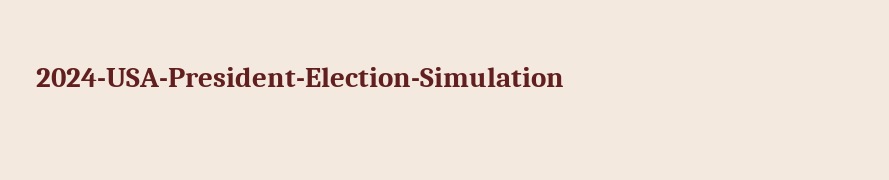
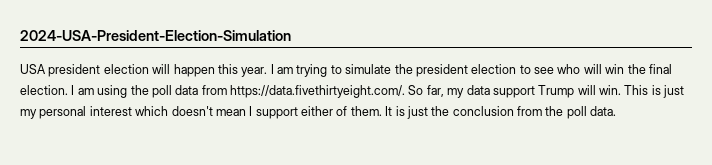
+ USA president election will happen this year. I am trying to simulate the president election to see who will win the final election. I am using the poll data from https://data.fivethirtyeight.com/. So far, my data support Trump will win. This is just my personal interest which doesn't mean I support either of them. It is just the conclusion from the poll data.

